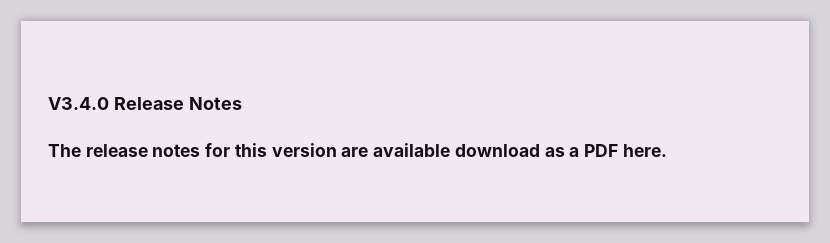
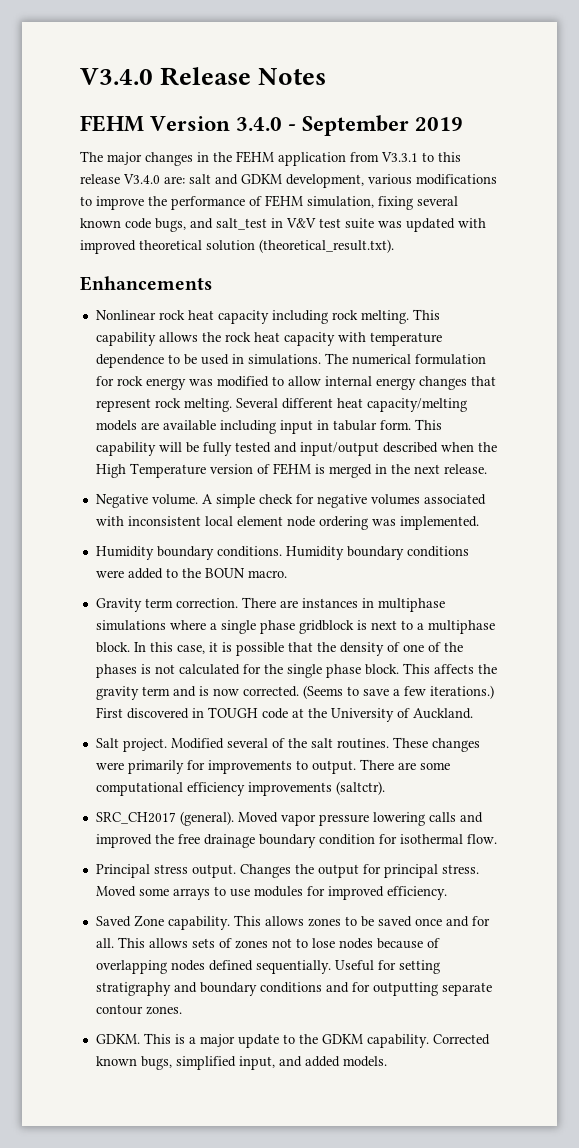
- The release notes for this version are available download as a PDF here.
+ FEHM Version 3.4.0 - September 2019
+ The major changes in the FEHM application from V3.3.1 to this release V3.4.0 are: salt and GDKM development, various modifications to improve the performance of FEHM simulation, fixing several known code bugs, and salt_test in V&V test suite was updated with improved theoretical solution (theoretical_result.txt).
+ Enhancements
+ Nonlinear rock heat capacity including rock melting. This capability allows the rock heat capacity with temperature dependence to be used in simulations. The numerical formulation for rock energy was modified to allow internal energy changes that represent rock melting. Several different heat capacity/melting models are available including input in tabular form. This capability will be fully tested and input/output described when the High Temperature version of FEHM is merged in the next release.
+ Negative volume. A simple check for negative volumes associated with inconsistent local element node ordering was implemented.
+ Humidity boundary conditions. Humidity boundary conditions were added to the BOUN macro.
+ Gravity term correction. There are instances in multiphase simulations where a single phase gridblock is next to a multiphase block. In this case, it is possible that the density of one of the phases is not calculated for the single phase block. This affects the gravity term and is now corrected. (Seems to save a few iterations.) First discovered in TOUGH code at the University of Auckland.
+ Salt project. Modified several of the salt routines. These changes were primarily for improvements to output. There are some computational efficiency improvements (saltctr).
+ SRC_CH2017 (general). Moved vapor pressure lowering calls and improved the free drainage boundary condition for isothermal flow.
+ Principal stress output. Changes the output for principal stress. Moved some arrays to use modules for improved efficiency.
+ Saved Zone capability. This allows zones to be saved once and for all. This allows sets of zones not to lose nodes because of overlapping nodes defined sequentially. Useful for setting stratigraphy and boundary conditions and for outputting separate contour zones.
+ GDKM. This is a major update to the GDKM capability. Corrected known bugs, simplified input, and added models.

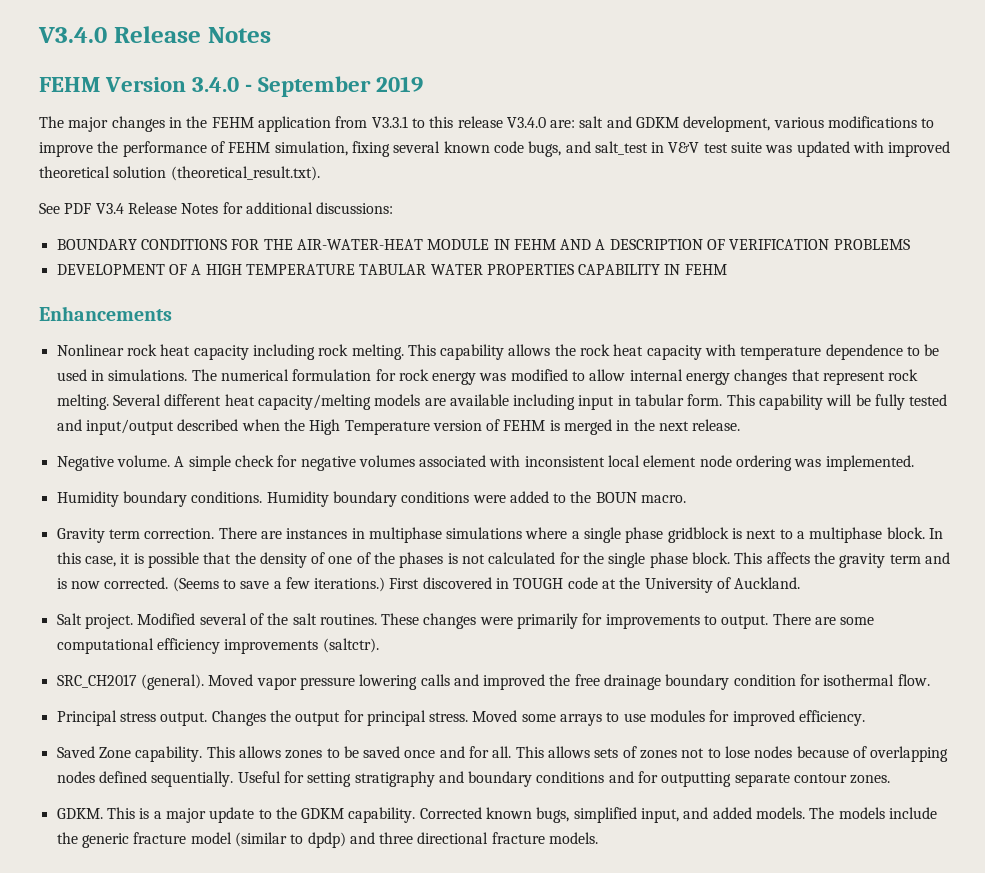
+ See PDF V3.4 Release Notes for additional discussions:
+ BOUNDARY CONDITIONS FOR THE AIR-WATER-HEAT MODULE IN FEHM AND A DESCRIPTION OF VERIFICATION PROBLEMS
+ DEVELOPMENT OF A HIGH TEMPERATURE TABULAR WATER PROPERTIES CAPABILITY IN FEHM
+ The models include the generic fracture model (similar to dpdp) and three directional fracture models.

